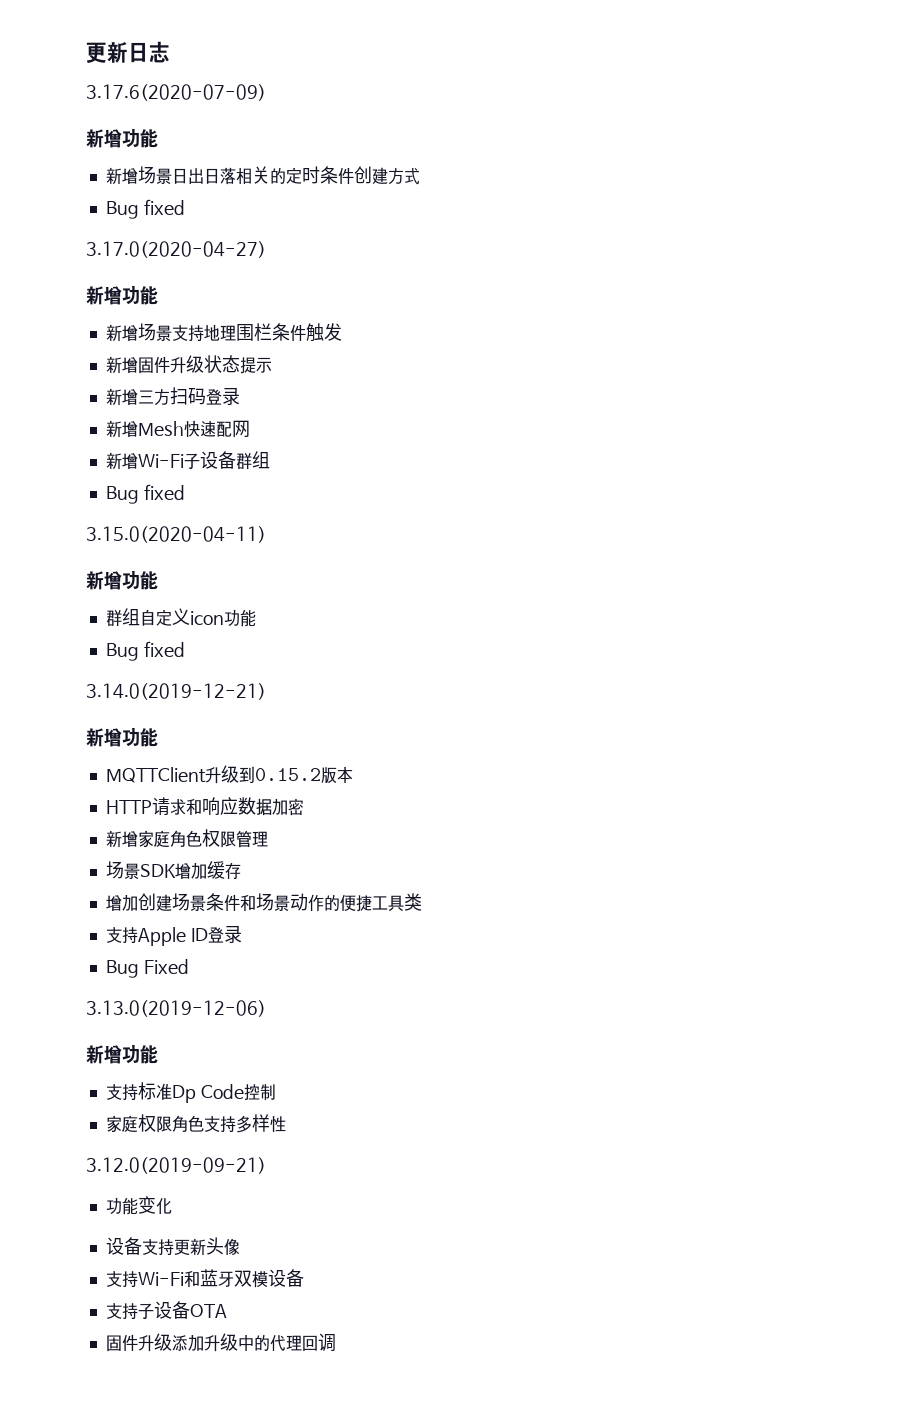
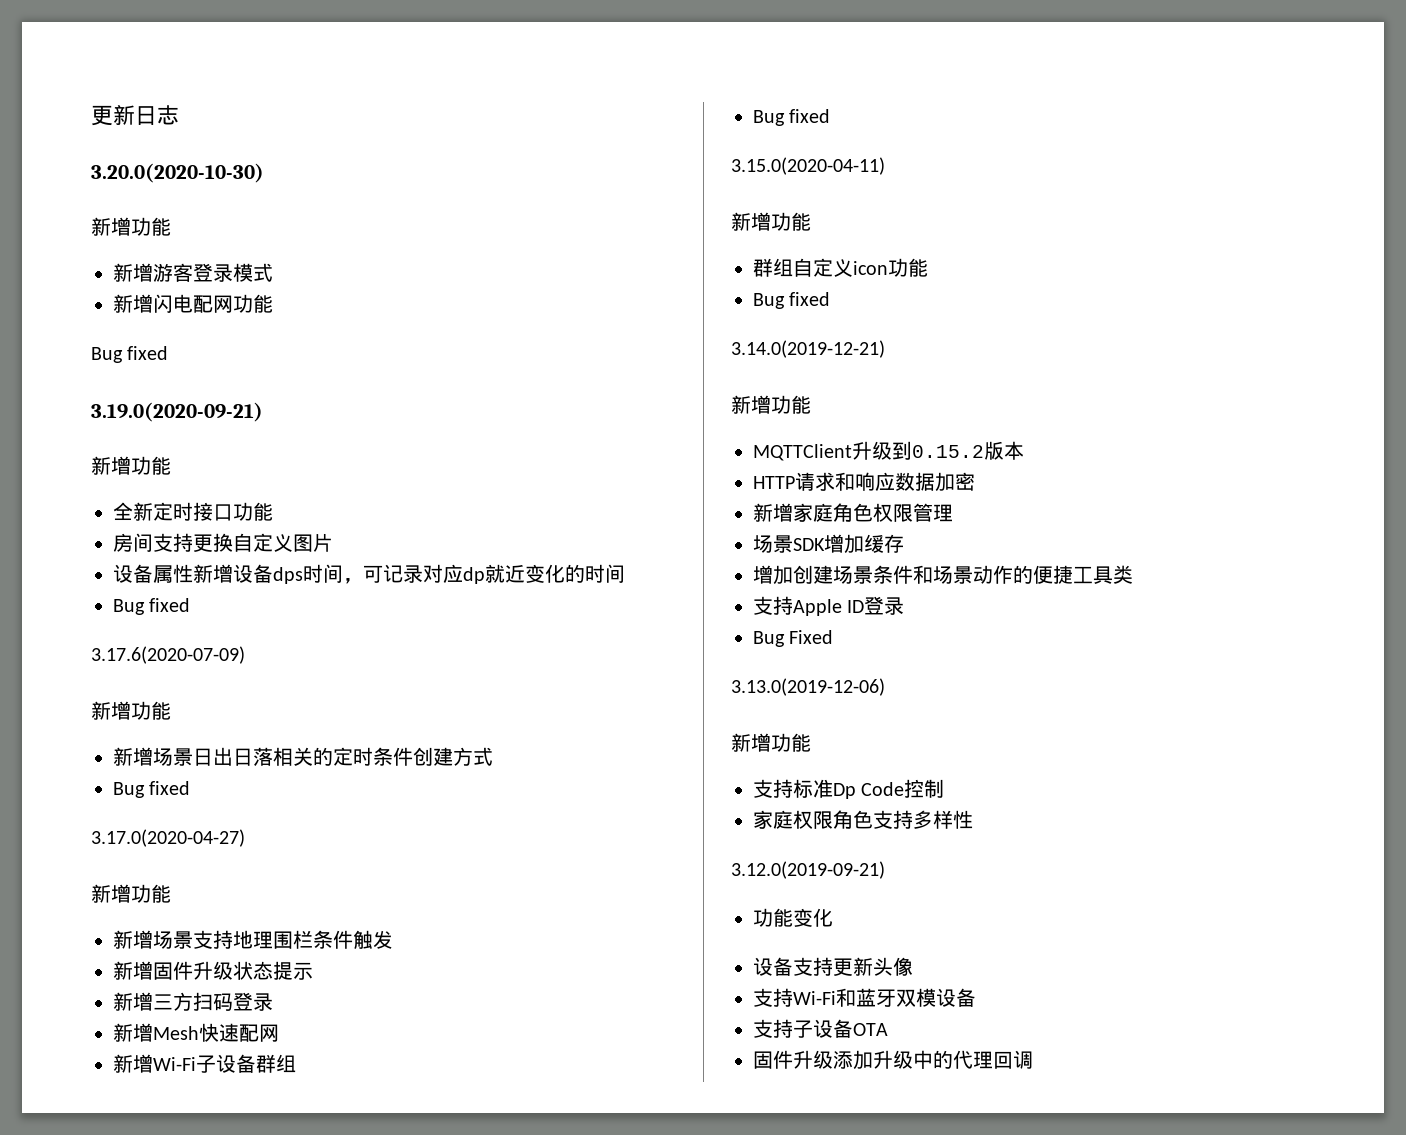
+ 3.20.0(2020-10-30)
+ 新增功能
+ 新增游客登录模式
+ 新增闪电配网功能
+ Bug fixed
+ 3.19.0(2020-09-21)
+ 新增功能
+ 全新定时接口功能
+ 房间支持更换自定义图片
+ 设备属性新增设备dps时间，可记录对应dp就近变化的时间
+ Bug fixed

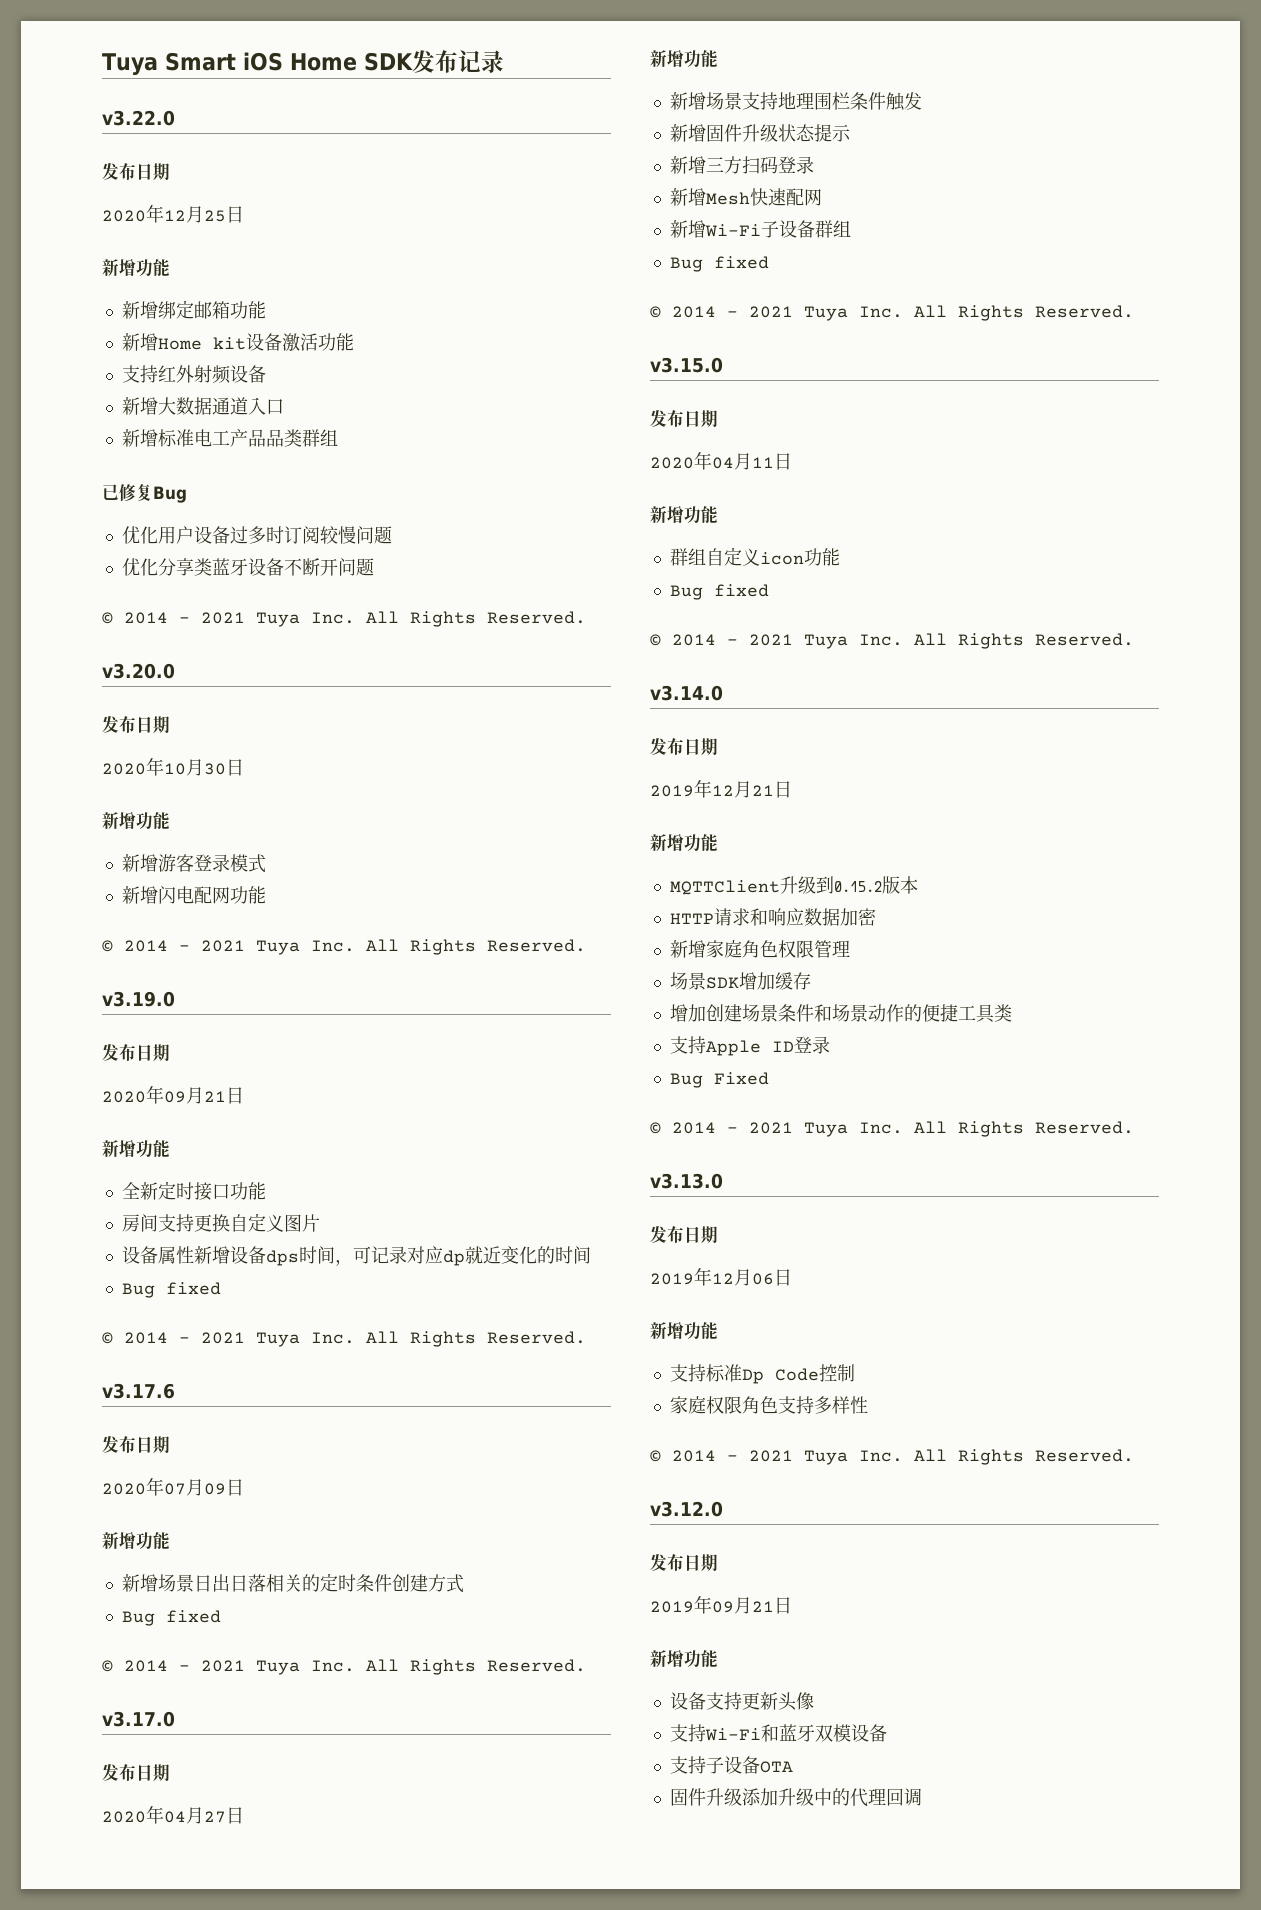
- 更新日志
- 3.20.0(2020-10-30)
+ Tuya Smart iOS Home SDK发布记录
+ v3.22.0
+ 发布日期
+ 2020年12月25日
+ 新增功能
+ 新增绑定邮箱功能
+ 新增Home kit设备激活功能
+ 支持红外射频设备
+ 新增大数据通道入口
+ 新增标准电工产品品类群组
+ 已修复Bug
+ 优化用户设备过多时订阅较慢问题
+ 优化分享类蓝牙设备不断开问题
+ © 2014 - 2021 Tuya Inc. All Rights Reserved.
+ v3.20.0
+ 发布日期
+ 2020年10月30日
  新增闪电配网功能
- Bug fixed
- 3.19.0(2020-09-21)
+ © 2014 - 2021 Tuya Inc. All Rights Reserved.
+ v3.19.0
+ 发布日期
+ 2020年09月21日
  设备属性新增设备dps时间，可记录对应dp就近变化的时间
  Bug fixed
- 3.17.6(2020-07-09)
+ © 2014 - 2021 Tuya Inc. All Rights Reserved.
+ v3.17.6
+ 发布日期
+ 2020年07月09日
  新增场景日出日落相关的定时条件创建方式
  Bug fixed
- 3.17.0(2020-04-27)
+ © 2014 - 2021 Tuya Inc. All Rights Reserved.
+ v3.17.0
+ 发布日期
+ 2020年04月27日
  新增Wi-Fi子设备群组
  Bug fixed
- 3.15.0(2020-04-11)
+ © 2014 - 2021 Tuya Inc. All Rights Reserved.
+ v3.15.0
+ 发布日期
+ 2020年04月11日
  群组自定义icon功能
  Bug fixed
- 3.14.0(2019-12-21)
+ © 2014 - 2021 Tuya Inc. All Rights Reserved.
+ v3.14.0
+ 发布日期
+ 2019年12月21日
  Bug Fixed
- 3.13.0(2019-12-06)
+ © 2014 - 2021 Tuya Inc. All Rights Reserved.
+ v3.13.0
+ 发布日期
+ 2019年12月06日
  家庭权限角色支持多样性
- 3.12.0(2019-09-21)
- 功能变化
+ © 2014 - 2021 Tuya Inc. All Rights Reserved.
+ v3.12.0
+ 发布日期
+ 2019年09月21日
+ 新增功能

